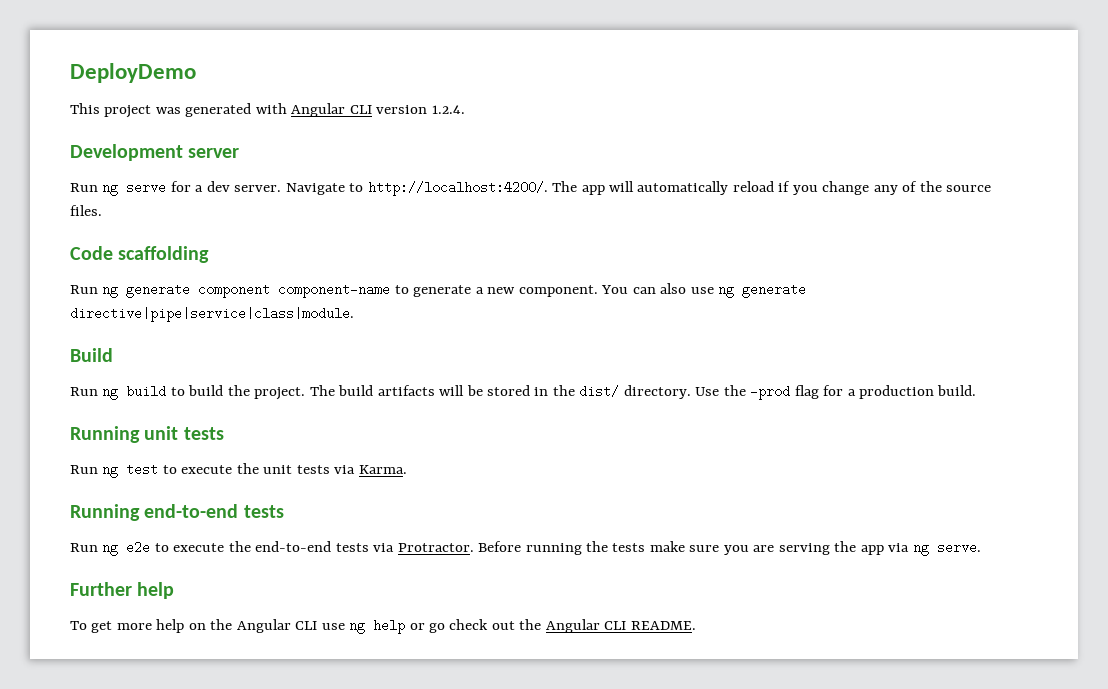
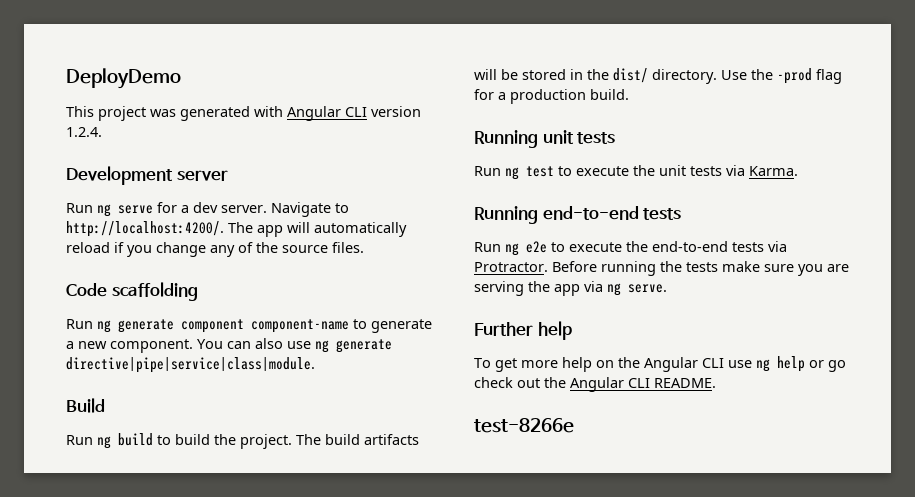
+ test-8266e

